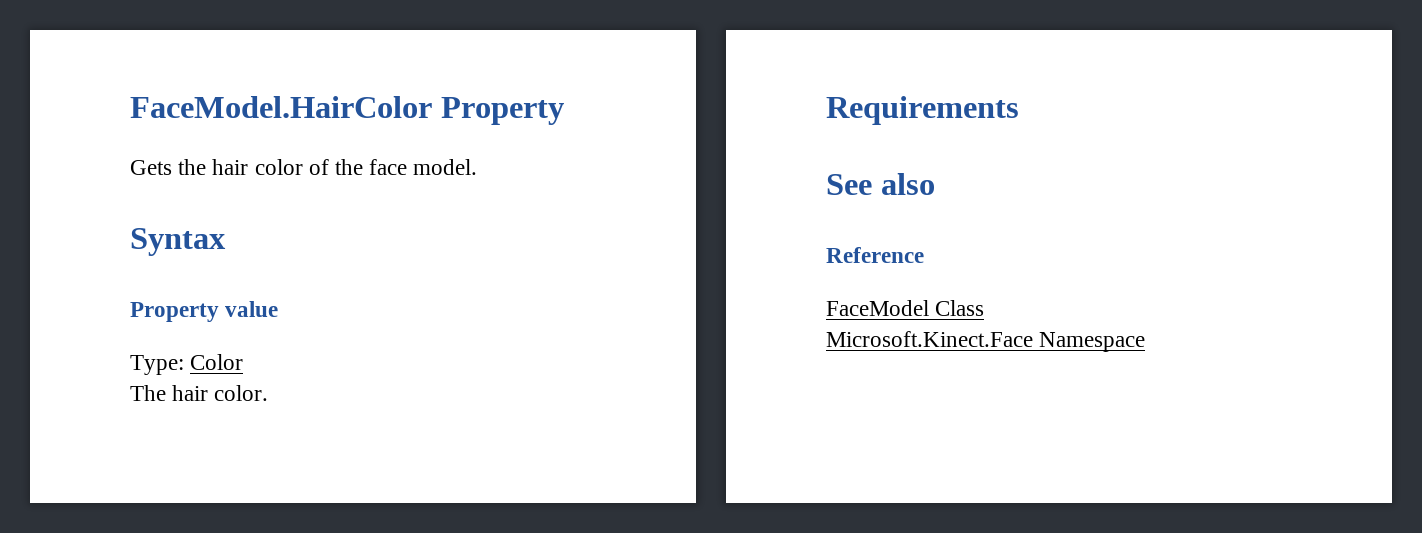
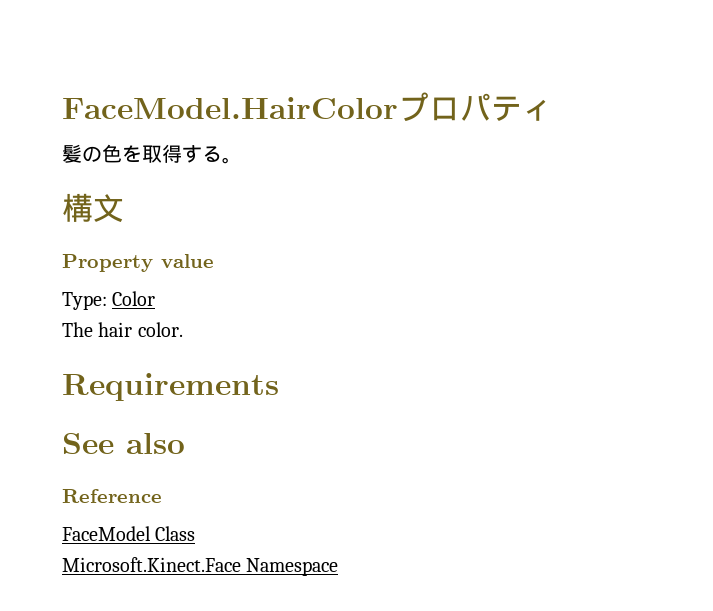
- FaceModel.HairColor Property
- Gets the hair color of the face model.
- Syntax
+ FaceModel.HairColorプロパティ
+ 髪の色を取得する。
+ 構文

